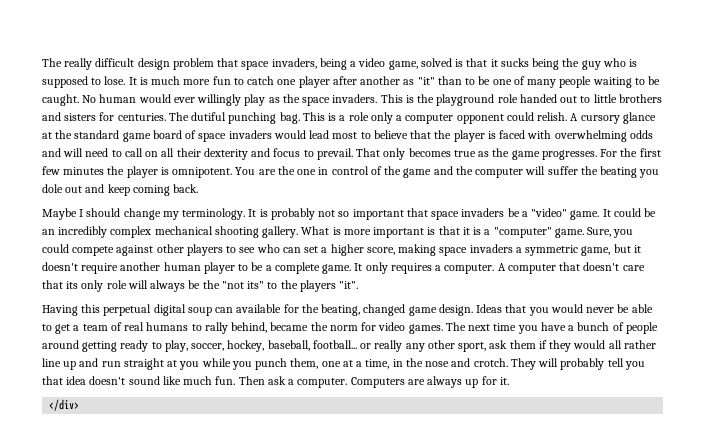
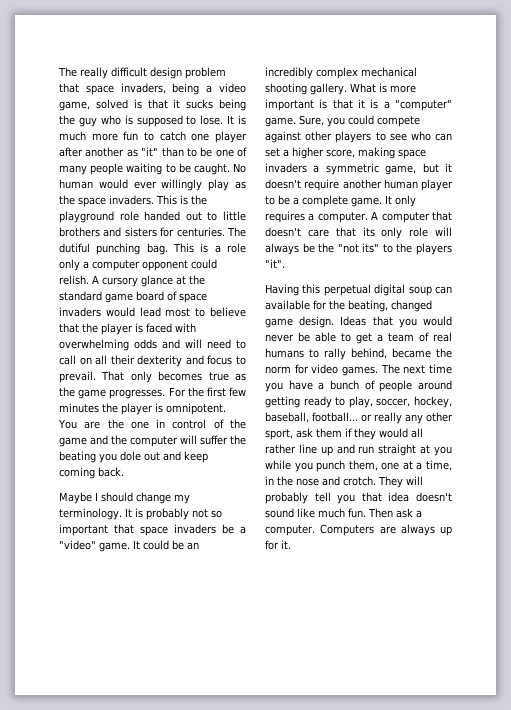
- </div>

